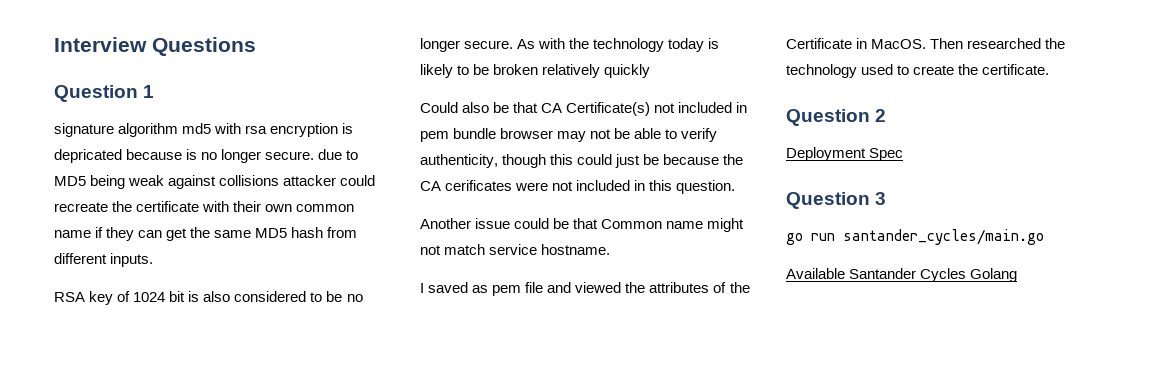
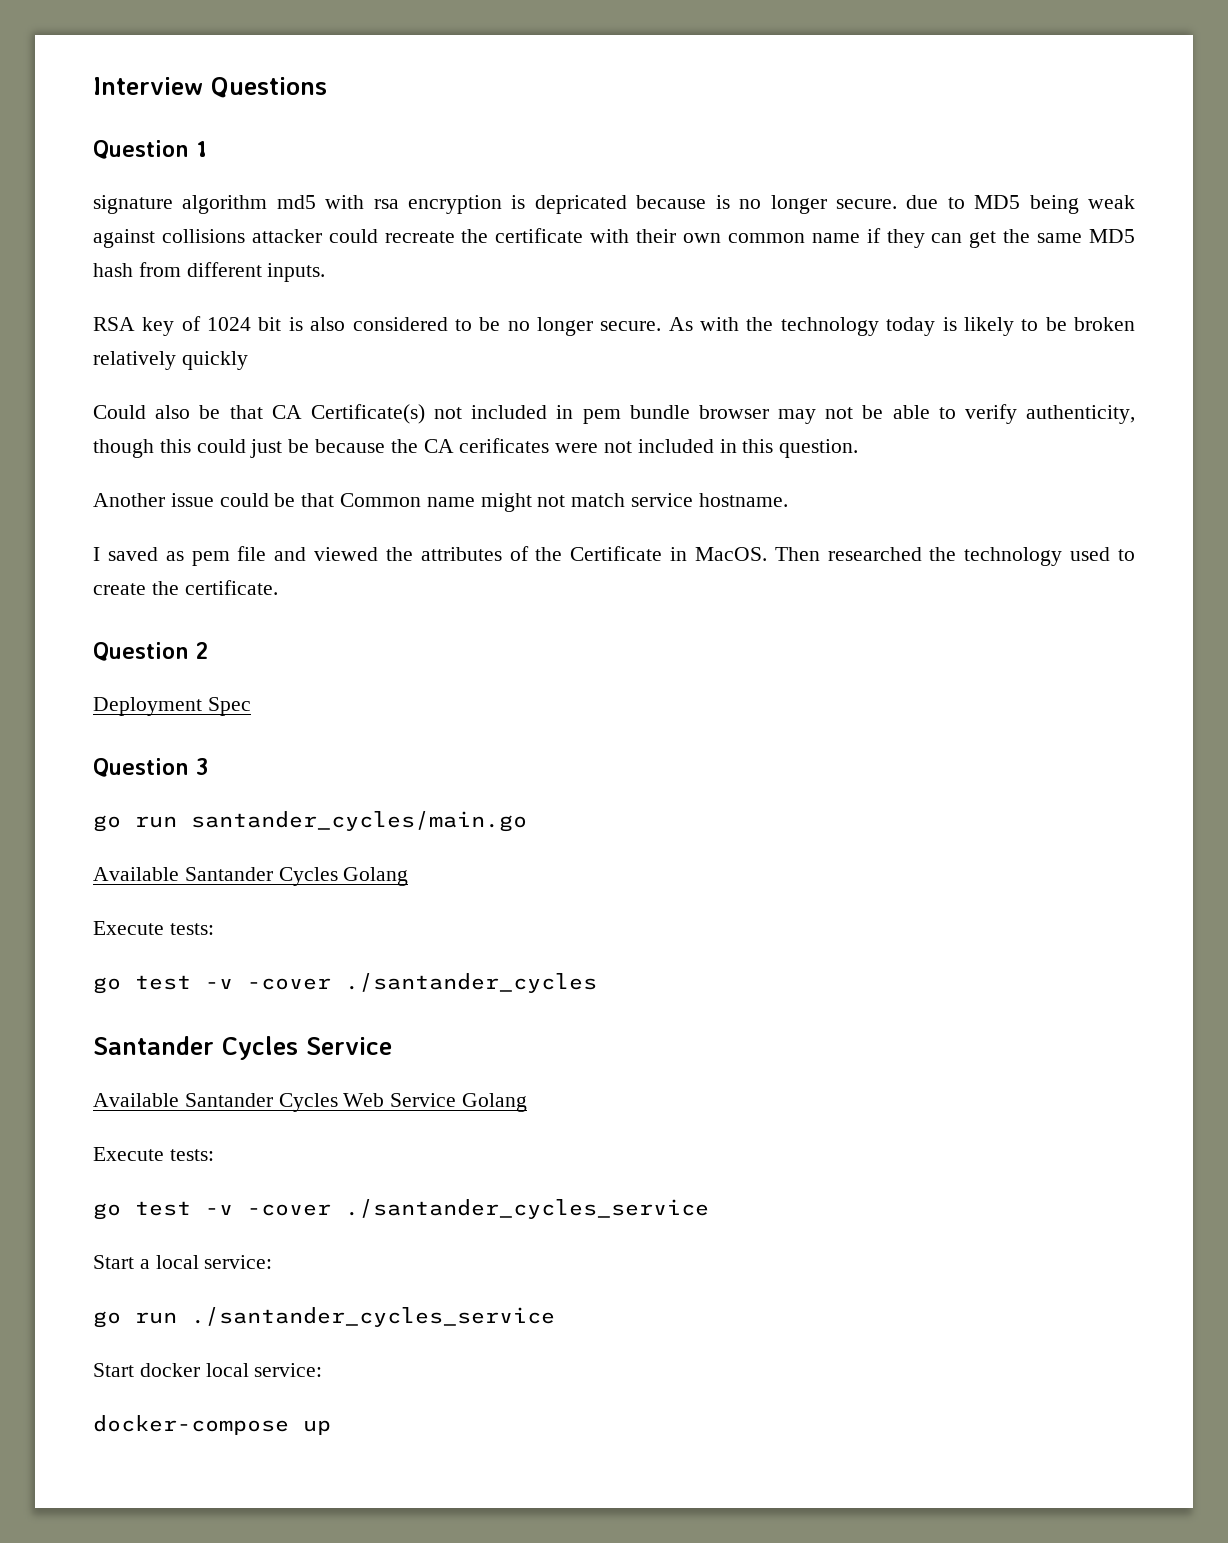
  Available Santander Cycles Golang
+ Execute tests:
+ go test -v -cover ./santander_cycles
+ Santander Cycles Service
+ Available Santander Cycles Web Service Golang
+ Execute tests:
+ go test -v -cover ./santander_cycles_service
+ Start a local service:
+ go run ./santander_cycles_service
+ Start docker local service:
+ docker-compose up

